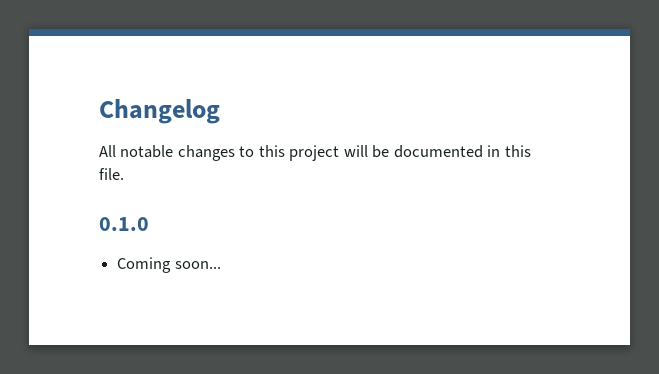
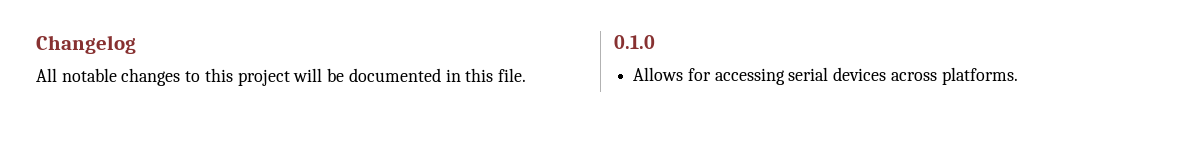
- Coming soon...
+ Allows for accessing serial devices across platforms.

